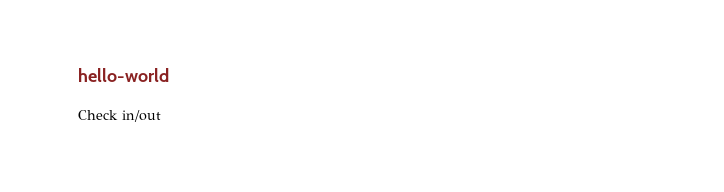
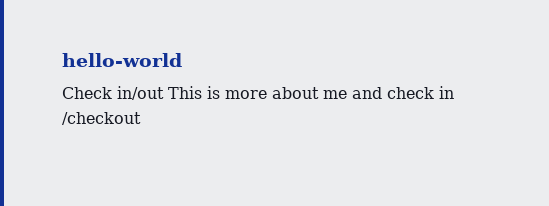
- Check in/out
+ Check in/out This is more about me and check in /checkout

